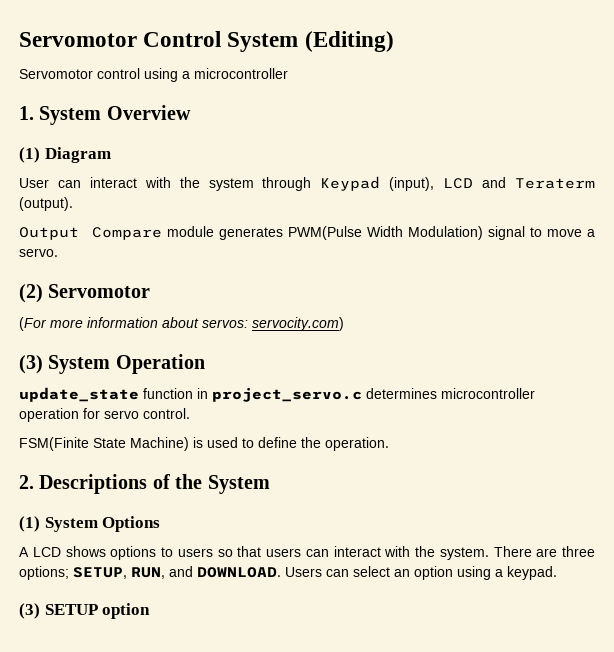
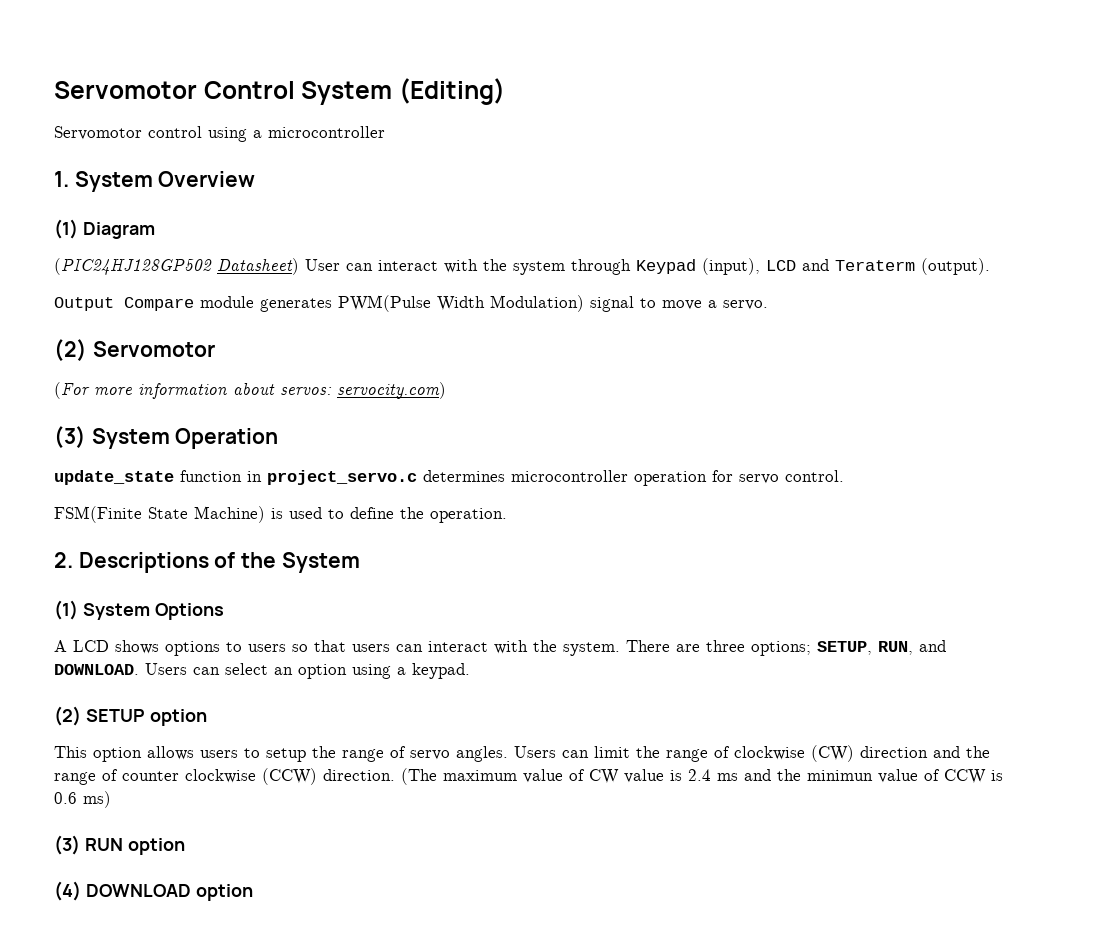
- User can interact with the system through Keypad (input), LCD and Teraterm (output).
+ (PIC24HJ128GP502 Datasheet) User can interact with the system through Keypad (input), LCD and Teraterm (output).
- (3) SETUP option
+ (2) SETUP option
+ This option allows users to setup the range of servo angles. Users can limit the range of clockwise (CW) direction and the range of counter clockwise (CCW) direction. (The maximum value of CW value is 2.4 ms and the minimun value of CCW is 0.6 ms)
+ (3) RUN option
+ (4) DOWNLOAD option

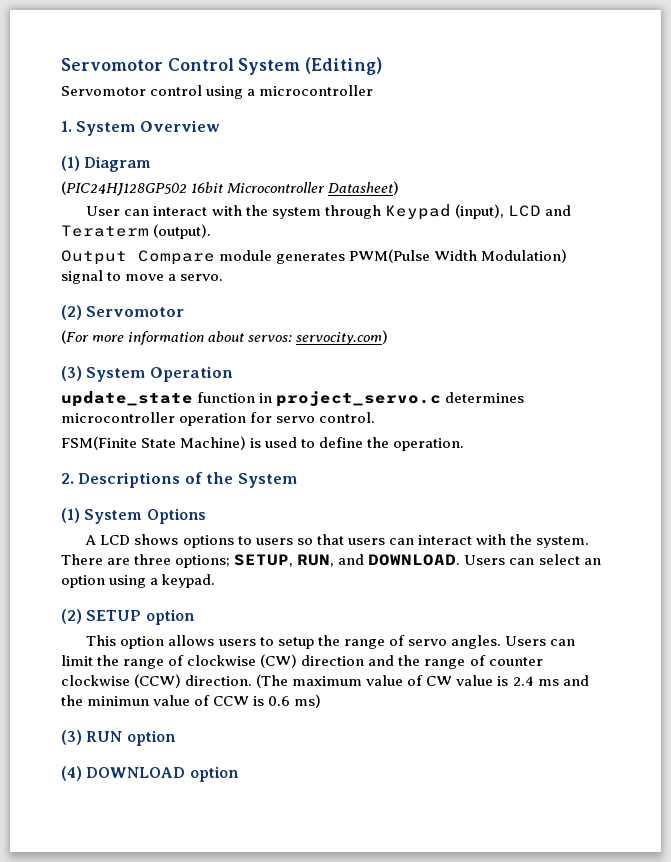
- (PIC24HJ128GP502 Datasheet) User can interact with the system through Keypad (input), LCD and Teraterm (output).
+ (PIC24HJ128GP502 16bit Microcontroller Datasheet)
+ User can interact with the system through Keypad (input), LCD and Teraterm (output).

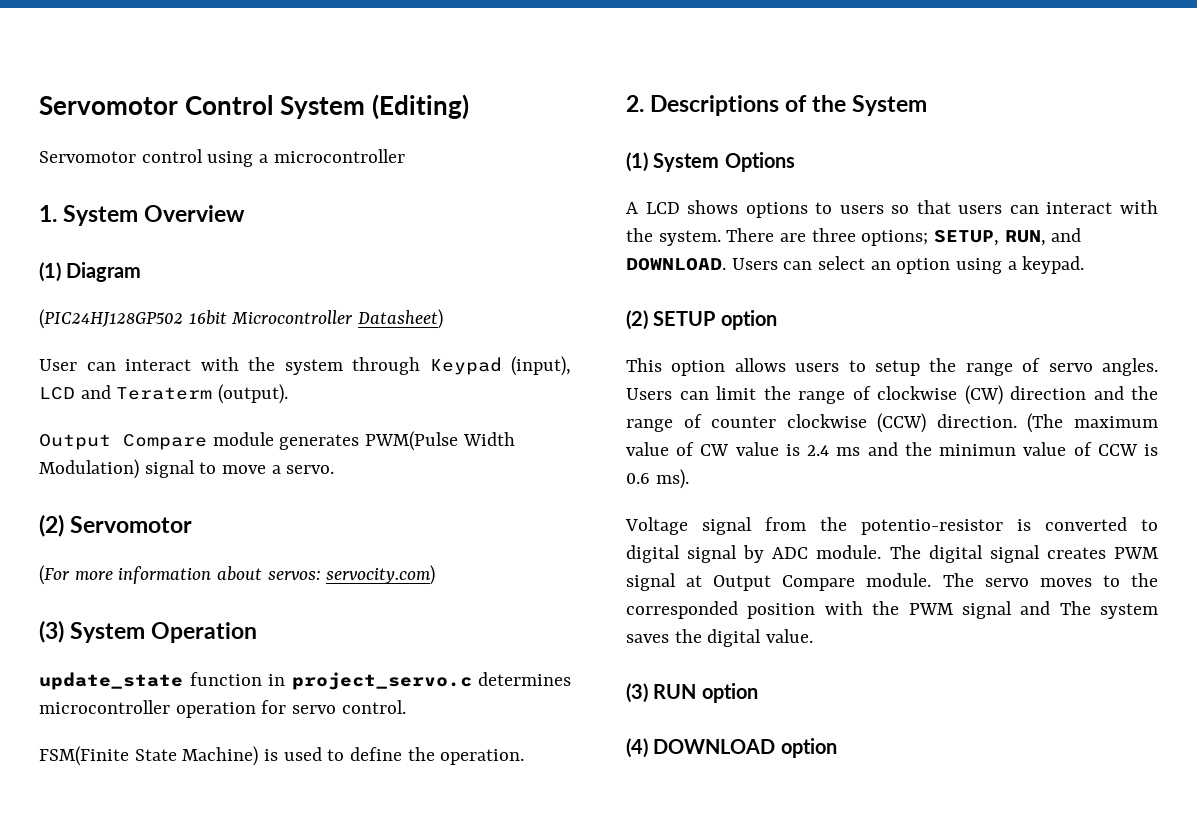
- (The maximum value of CW value is 2.4 ms and the minimun value of CCW is 0.6 ms)
+ (The maximum value of CW value is 2.4 ms and the minimun value of CCW is 0.6 ms).
+ Voltage signal from the potentio-resistor is converted to digital signal by ADC module. The digital signal creates PWM signal at Output Compare module. The servo moves to the corresponded position with the PWM signal and The system saves the digital value.

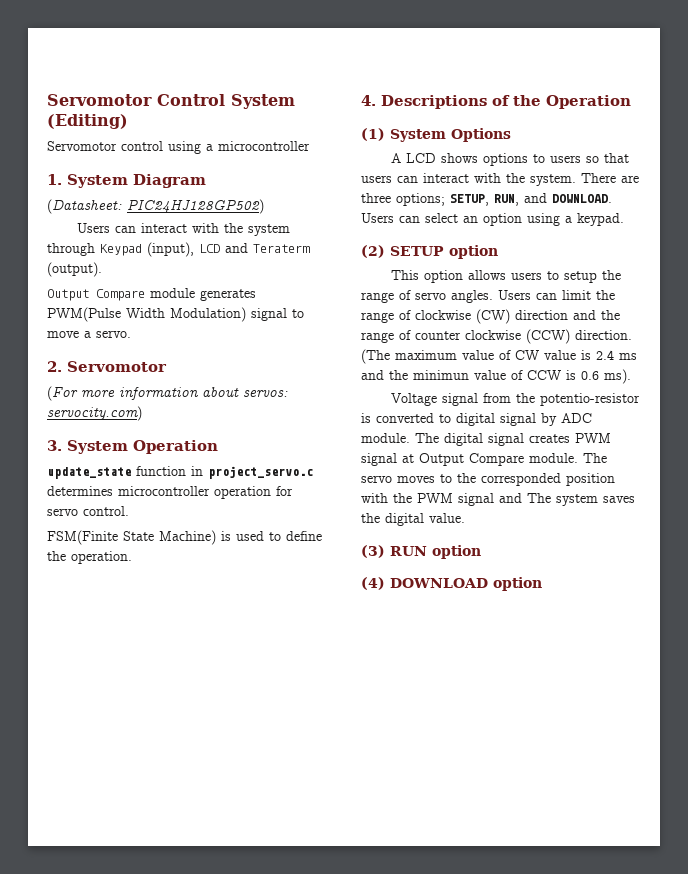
- 1. System Overview
- (1) Diagram
+ 1. System Diagram
- (PIC24HJ128GP502 16bit Microcontroller Datasheet)
- User can interact with the system through Keypad (input), LCD and Teraterm (output).
+ (Datasheet: PIC24HJ128GP502)
+ Users can interact with the system through Keypad (input), LCD and Teraterm (output).
- (2) Servomotor
+ 2. Servomotor
- (3) System Operation
+ 3. System Operation
- 2. Descriptions of the System
+ 4. Descriptions of the Operation

